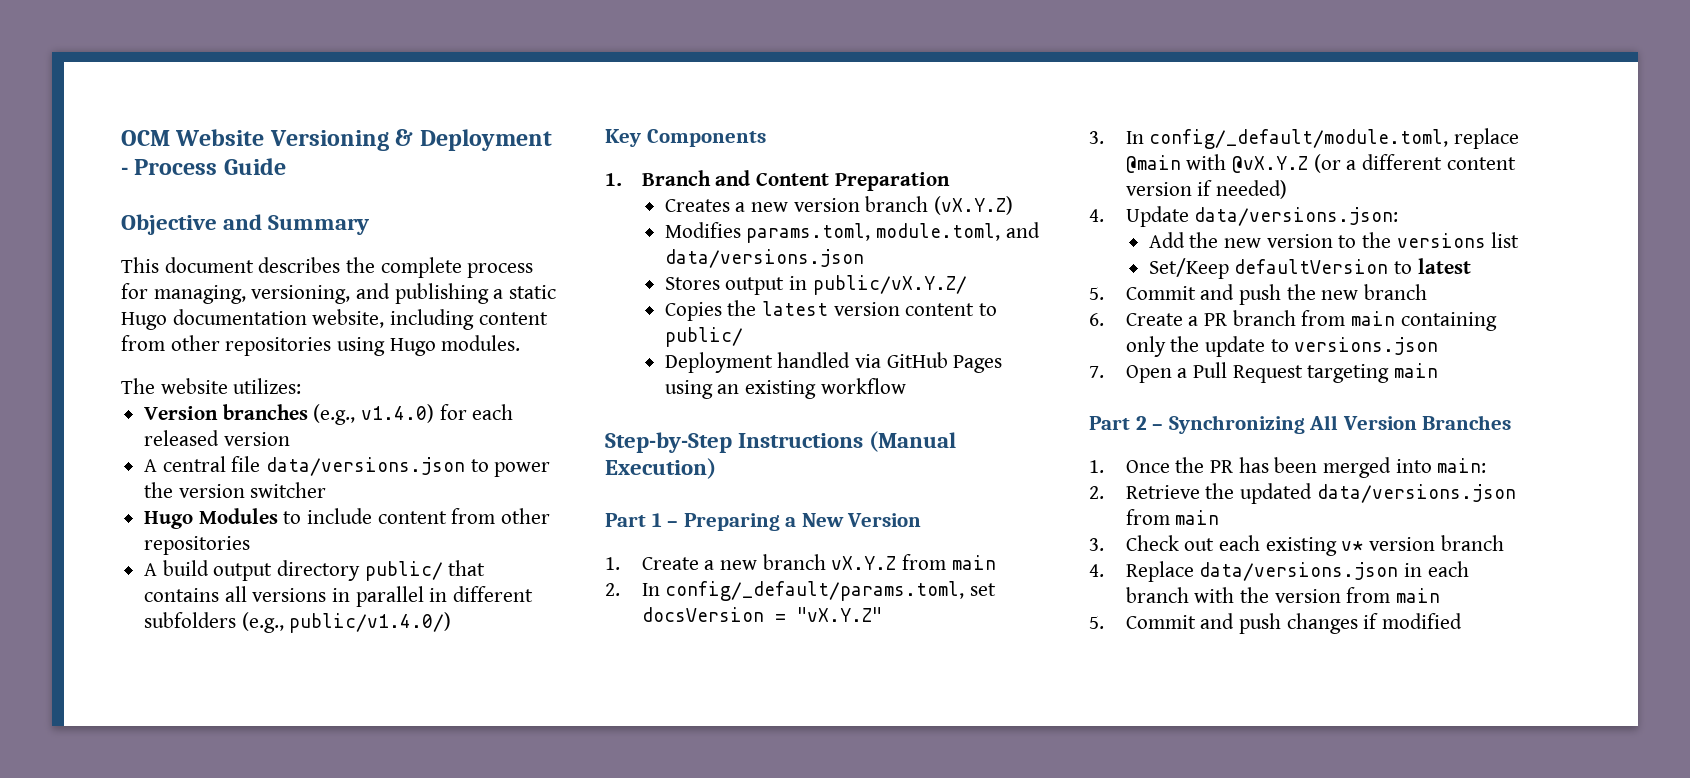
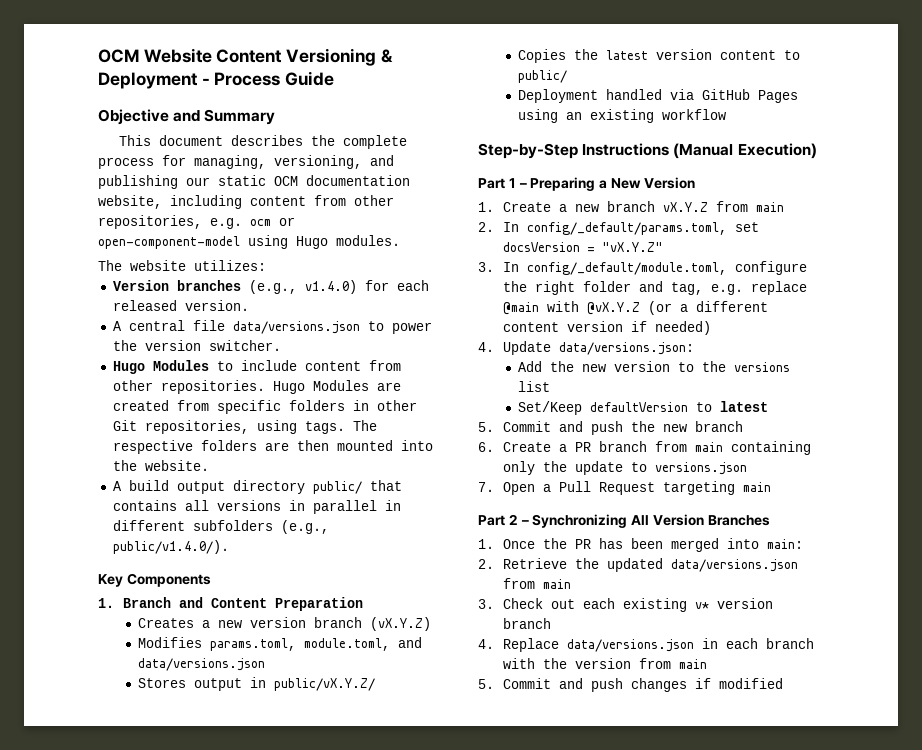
- OCM Website Versioning & Deployment - Process Guide
+ OCM Website Content Versioning & Deployment - Process Guide
- This document describes the complete process for managing, versioning, and publishing a static Hugo documentation website, including content from other repositories using Hugo modules.
+ This document describes the complete process for managing, versioning, and publishing our static OCM documentation website, including content from other repositories, e.g. ocm or open-component-model using Hugo modules.
- Version branches (e.g., v1.4.0) for each released version
+ Version branches (e.g., v1.4.0) for each released version.
- A central file data/versions.json to power the version switcher
+ A central file data/versions.json to power the version switcher.
- Hugo Modules to include content from other repositories
+ Hugo Modules to include content from other repositories. Hugo Modules are created from specific folders in other Git repositories, using tags. The respective folders are then mounted into the website.
- A build output directory public/ that contains all versions in parallel in different subfolders (e.g., public/v1.4.0/)
+ A build output directory public/ that contains all versions in parallel in different subfolders (e.g., public/v1.4.0/).
- 3. In config/_default/module.toml, replace @main with @vX.Y.Z (or a different content version if needed)
+ 3. In config/_default/module.toml, configure the right folder and tag, e.g. replace @main with @vX.Y.Z (or a different content version if needed)

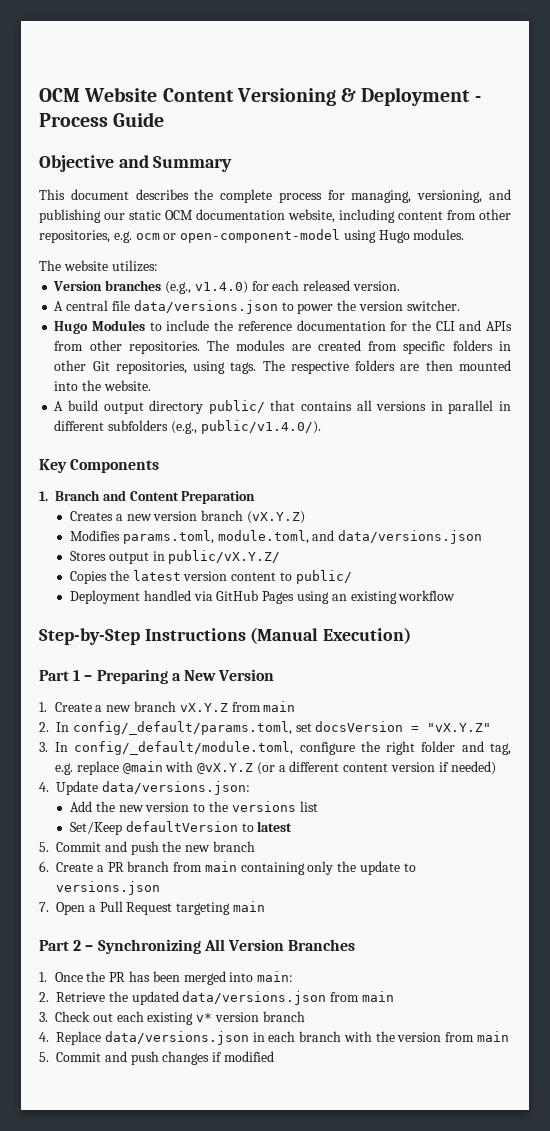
- Hugo Modules to include content from other repositories.
+ Hugo Modules to include the reference documentation for the CLI and APIs from other repositories.
- Hugo Modules are created from specific folders in other Git repositories, using tags.
+ The modules are created from specific folders in other Git repositories, using tags.

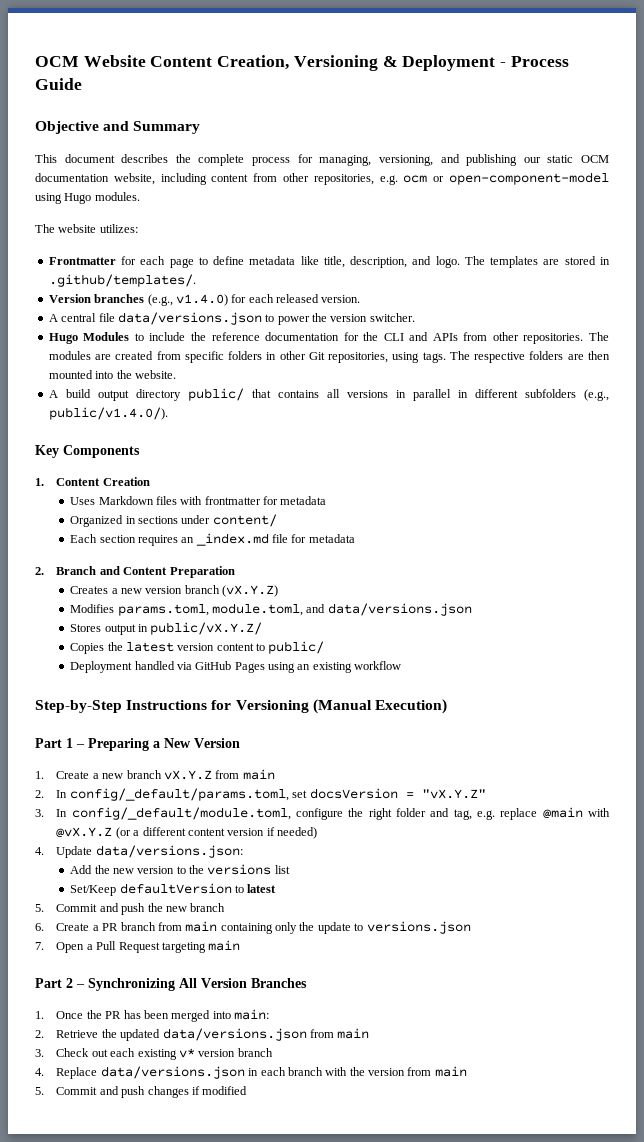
- OCM Website Content Versioning & Deployment - Process Guide
+ OCM Website Content Creation, Versioning & Deployment - Process Guide
+ Frontmatter for each page to define metadata like title, description, and logo. The templates are stored in .github/templates/.
- 1. Branch and Content Preparation
+ 1. Content Creation
+ Uses Markdown files with frontmatter for metadata
+ Organized in sections under content/
+ Each section requires an _index.md file for metadata
+ 2. Branch and Content Preparation
- Step-by-Step Instructions (Manual Execution)
+ Step-by-Step Instructions for Versioning (Manual Execution)

